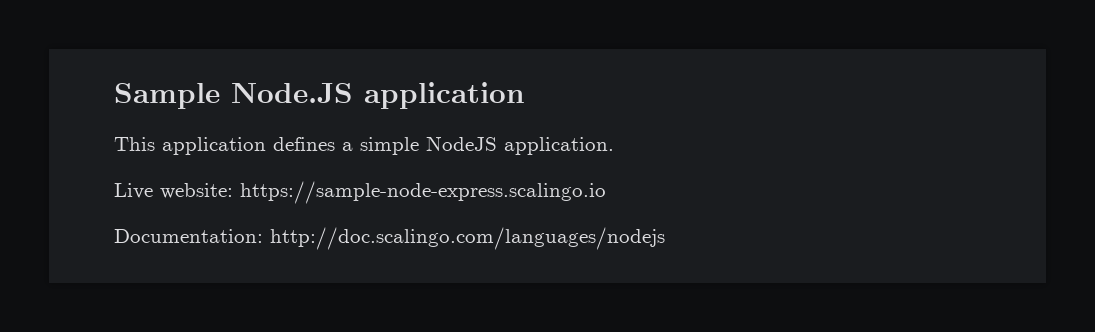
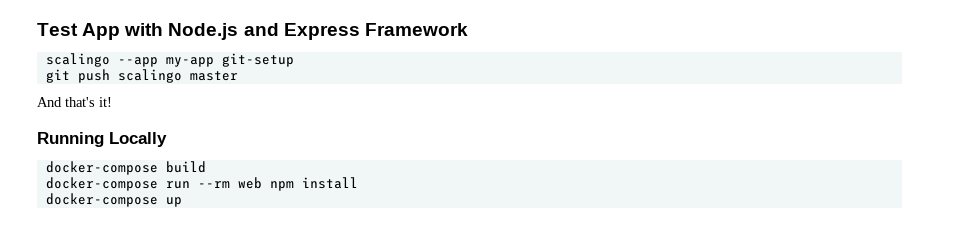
- Sample Node.JS application
- This application defines a simple NodeJS application.
- Live website: https://sample-node-express.scalingo.io
- Documentation: http://doc.scalingo.com/languages/nodejs
+ Test App with Node.js and Express Framework
+ scalingo --app my-app git-setup
+ git push scalingo master
+ And that's it!
+ Running Locally
+ docker-compose build
+ docker-compose run --rm web npm install
+ docker-compose up

